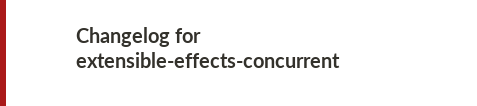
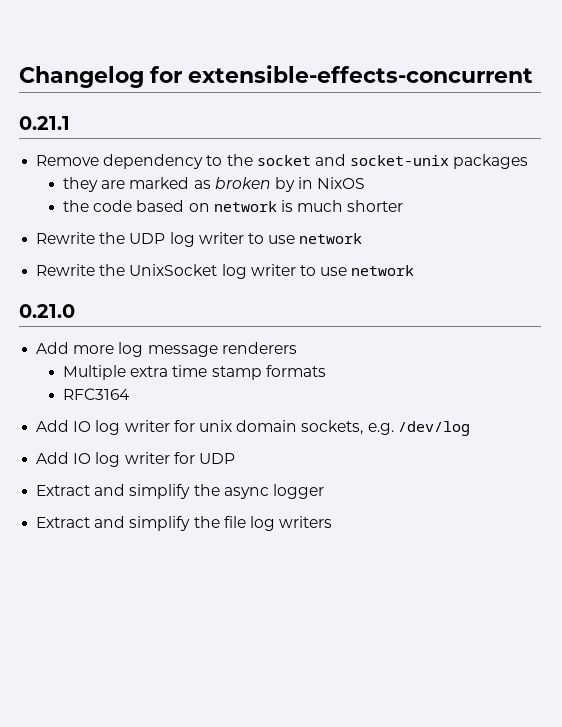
+ 0.21.1
+ Remove dependency to the socket and socket-unix packages
+ they are marked as broken by in NixOS
+ the code based on network is much shorter
+ Rewrite the UDP log writer to use network
+ Rewrite the UnixSocket log writer to use network
+ 0.21.0
+ Add more log message renderers
+ Multiple extra time stamp formats
+ RFC3164
+ Add IO log writer for unix domain sockets, e.g. /dev/log
+ Add IO log writer for UDP
+ Extract and simplify the async logger
+ Extract and simplify the file log writers

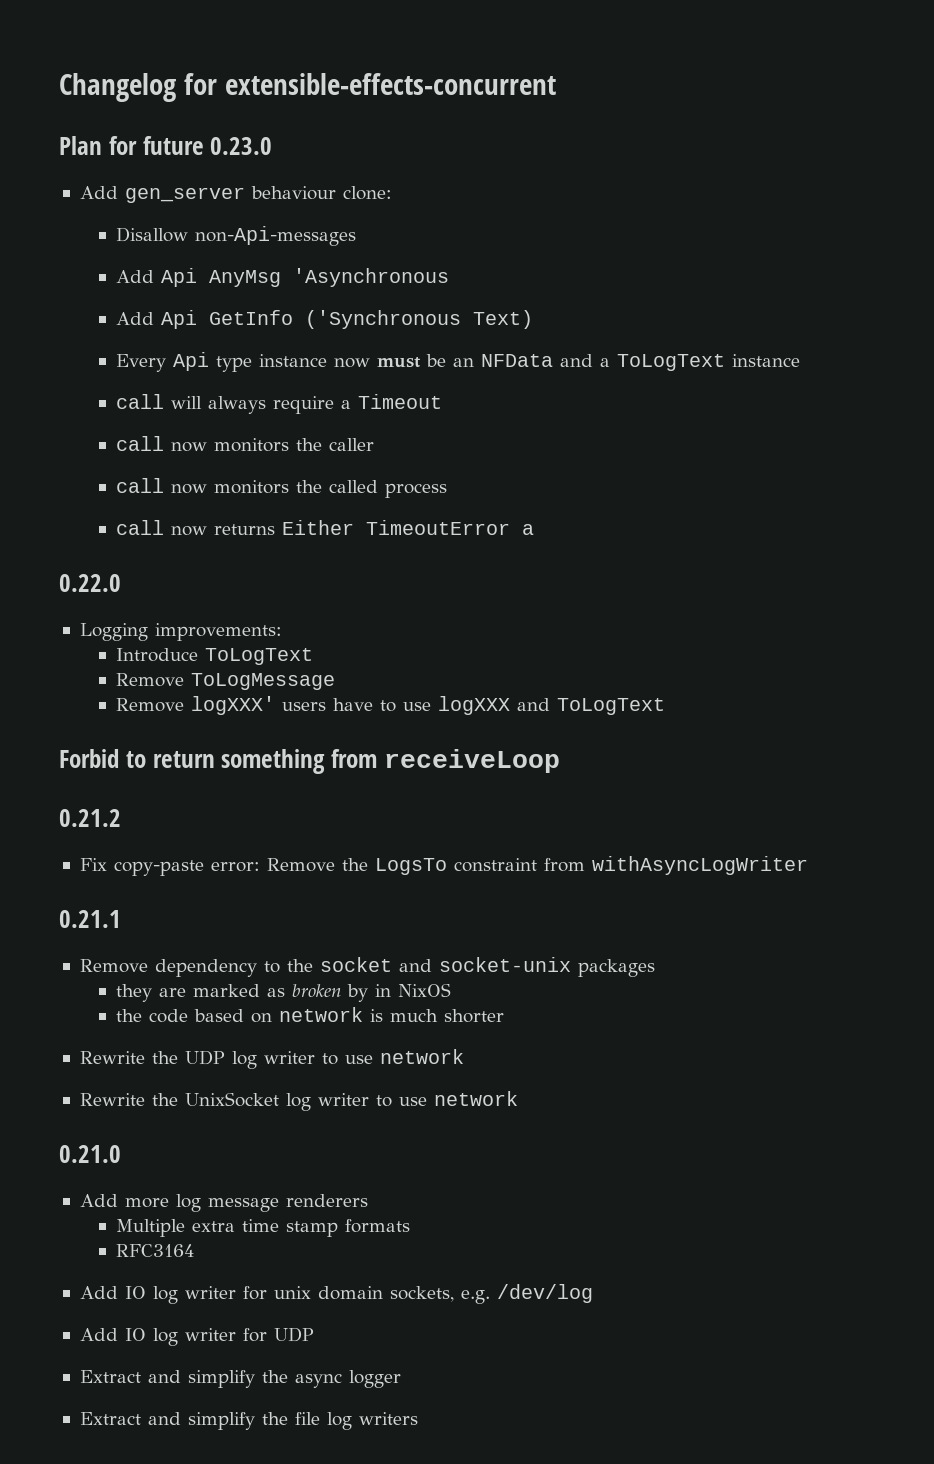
+ Plan for future 0.23.0
+ Add gen_server behaviour clone:
+ Disallow non-Api-messages
+ Add Api AnyMsg 'Asynchronous
+ Add Api GetInfo ('Synchronous Text)
+ Every Api type instance now must be an NFData and a ToLogText instance
+ call will always require a Timeout
+ call now monitors the caller
+ call now monitors the called process
+ call now returns Either TimeoutError a
+ 0.22.0
+ Logging improvements:
+ Introduce ToLogText
+ Remove ToLogMessage
+ Remove logXXX' users have to use logXXX and ToLogText
+ Forbid to return something from receiveLoop
+ 0.21.2
+ Fix copy-paste error: Remove the LogsTo constraint from withAsyncLogWriter

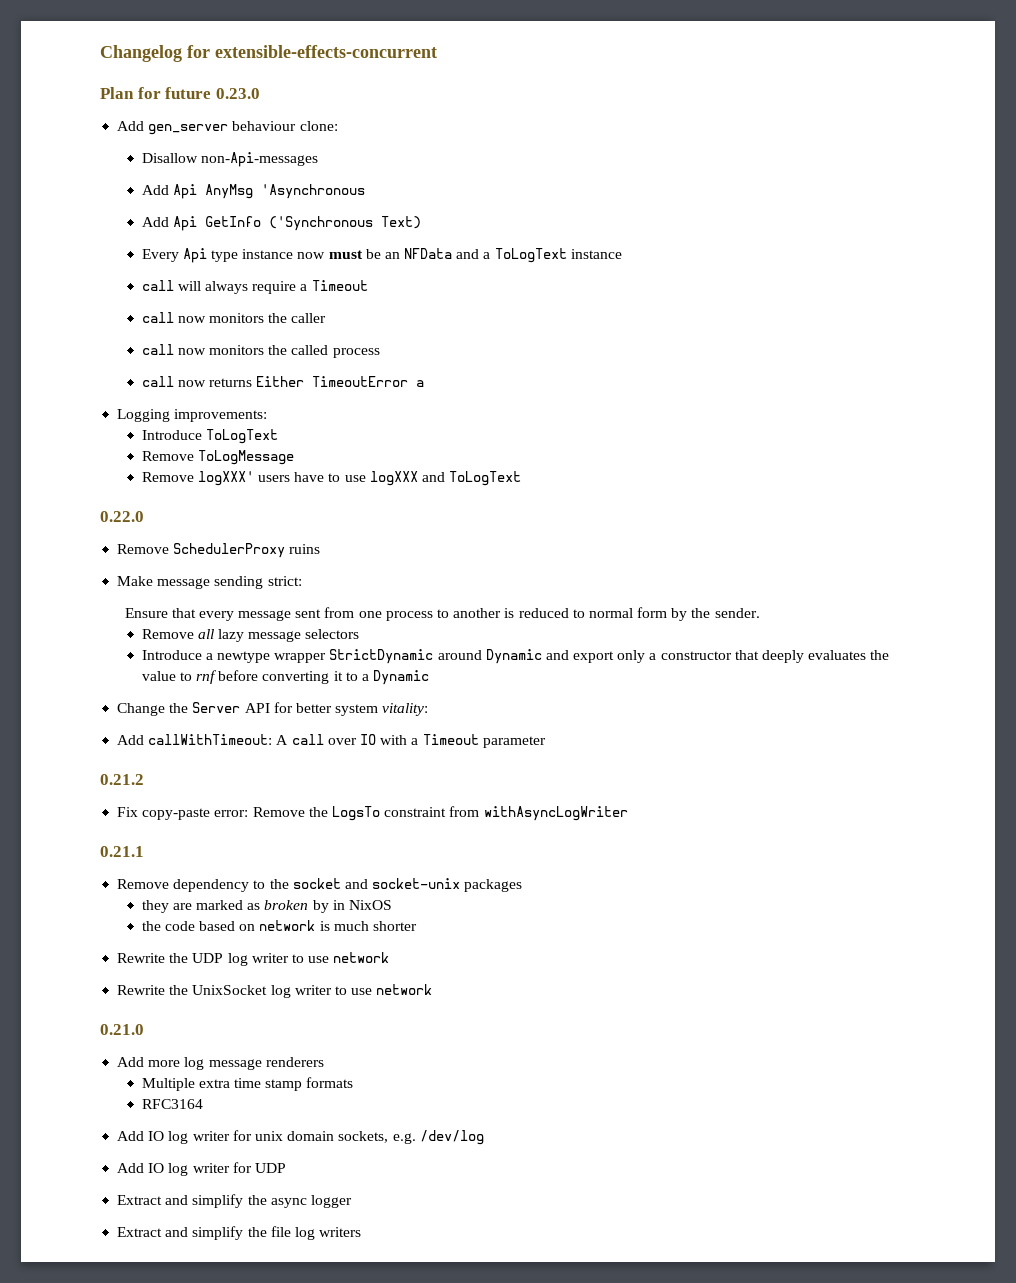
- 0.22.0
- Forbid to return something from receiveLoop
+ 0.22.0
+ Remove SchedulerProxy ruins
+ Make message sending strict:
+ Ensure that every message sent from one process to another is reduced to normal form by the sender.
+ Remove all lazy message selectors
+ Introduce a newtype wrapper StrictDynamic around Dynamic and export only a constructor that deeply evaluates the value to rnf before converting it to a Dynamic
+ Change the Server API for better system vitality:
+ Add callWithTimeout: A call over IO with a Timeout parameter

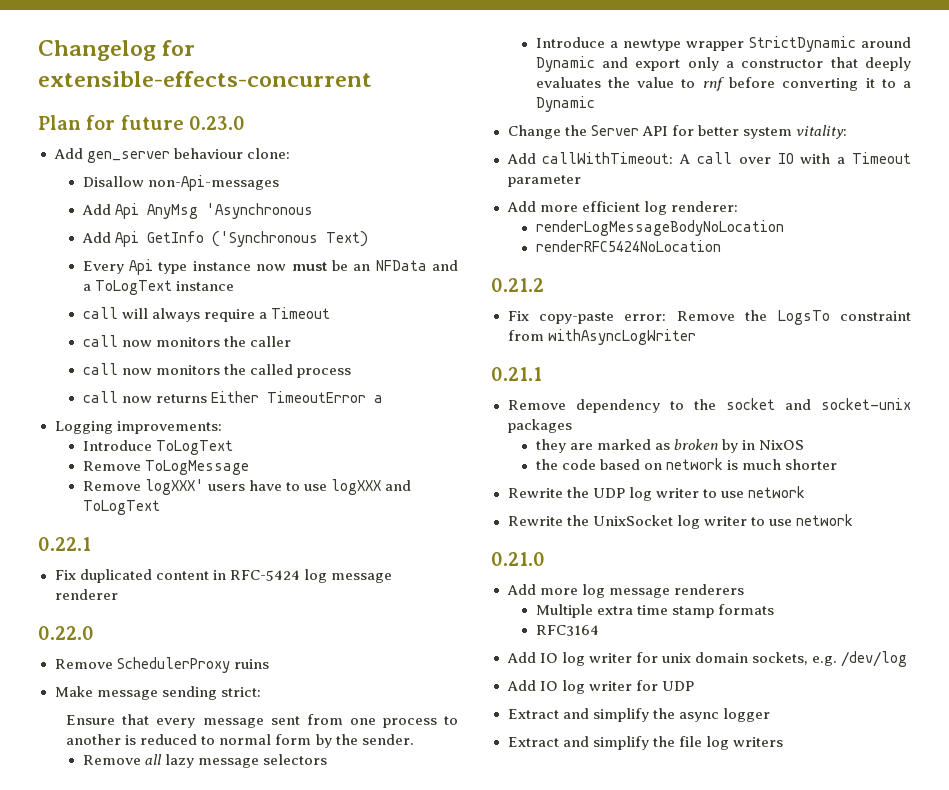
+ 0.22.1
+ Fix duplicated content in RFC-5424 log message renderer
+ Add more efficient log renderer:
+ renderLogMessageBodyNoLocation
+ renderRFC5424NoLocation

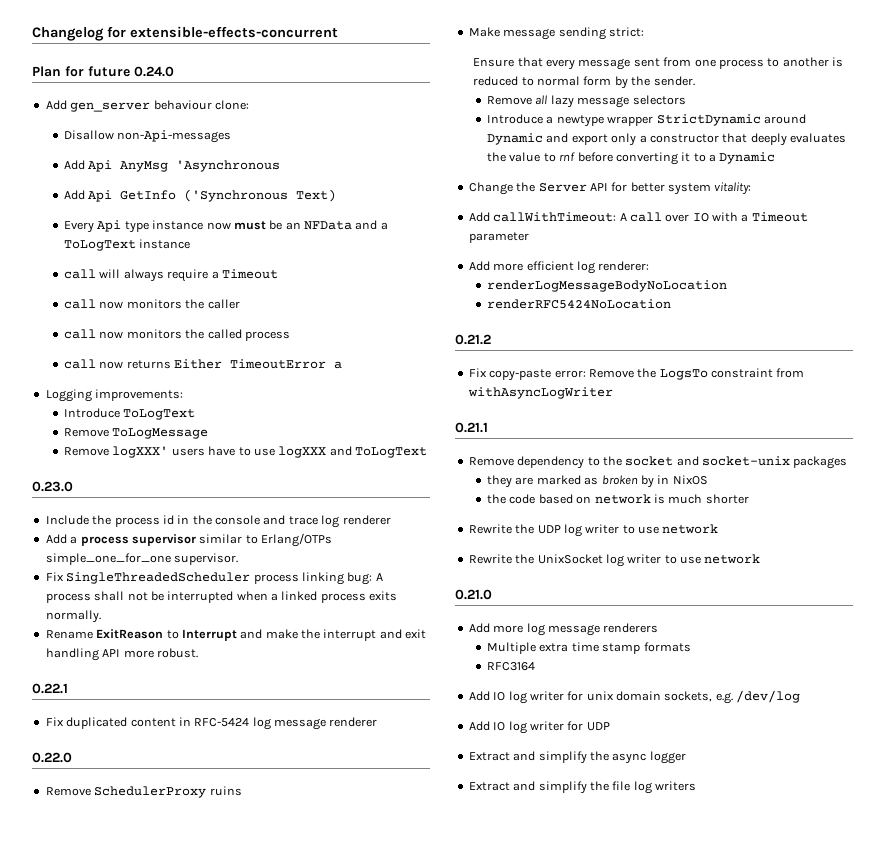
- Plan for future 0.23.0
+ Plan for future 0.24.0
+ 0.23.0
+ Include the process id in the console and trace log renderer
+ Add a process supervisor similar to Erlang/OTPs simple_one_for_one supervisor.
+ Fix SingleThreadedScheduler process linking bug: A process shall not be interrupted when a linked process exits normally.
+ Rename ExitReason to Interrupt and make the interrupt and exit handling API more robust.

